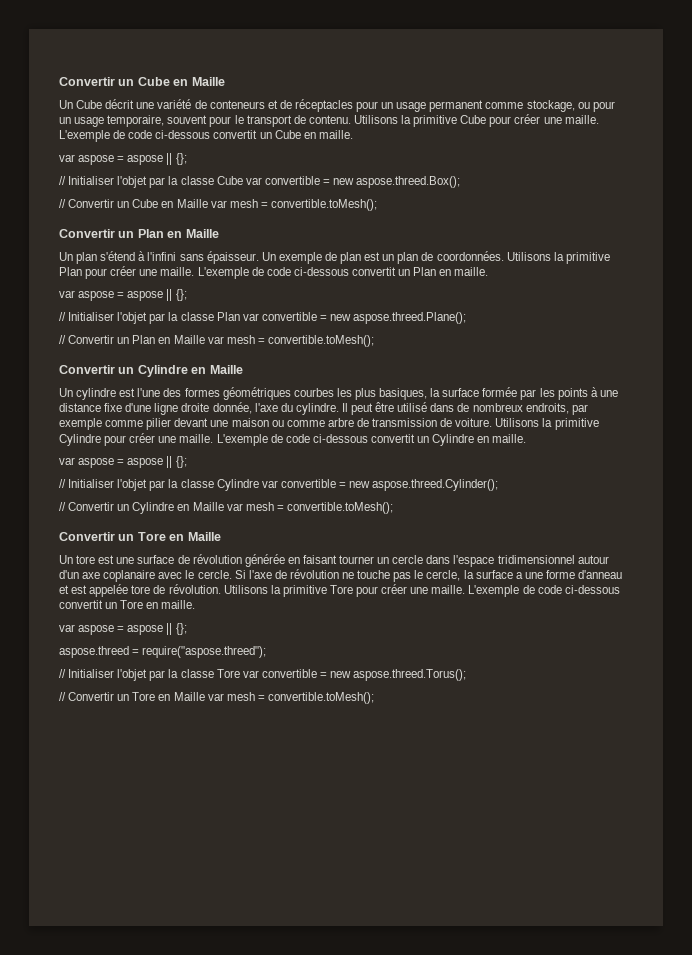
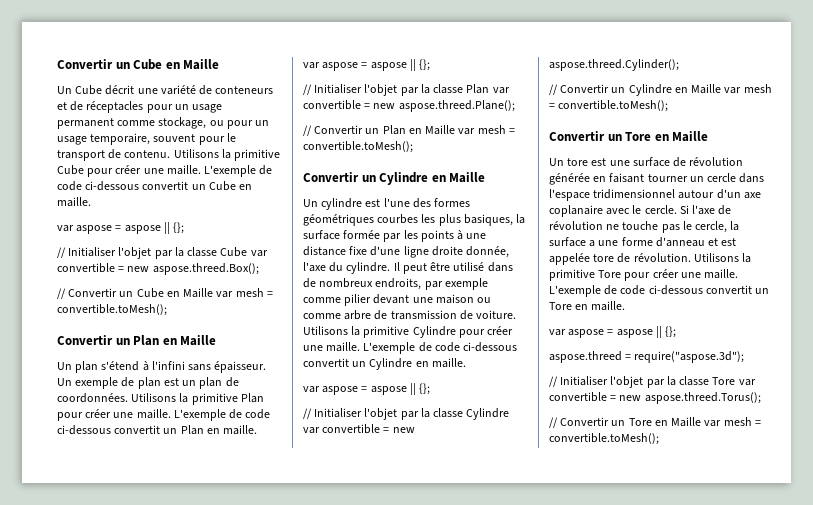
- aspose.threed = require("aspose.threed");
+ aspose.threed = require("aspose.3d");

